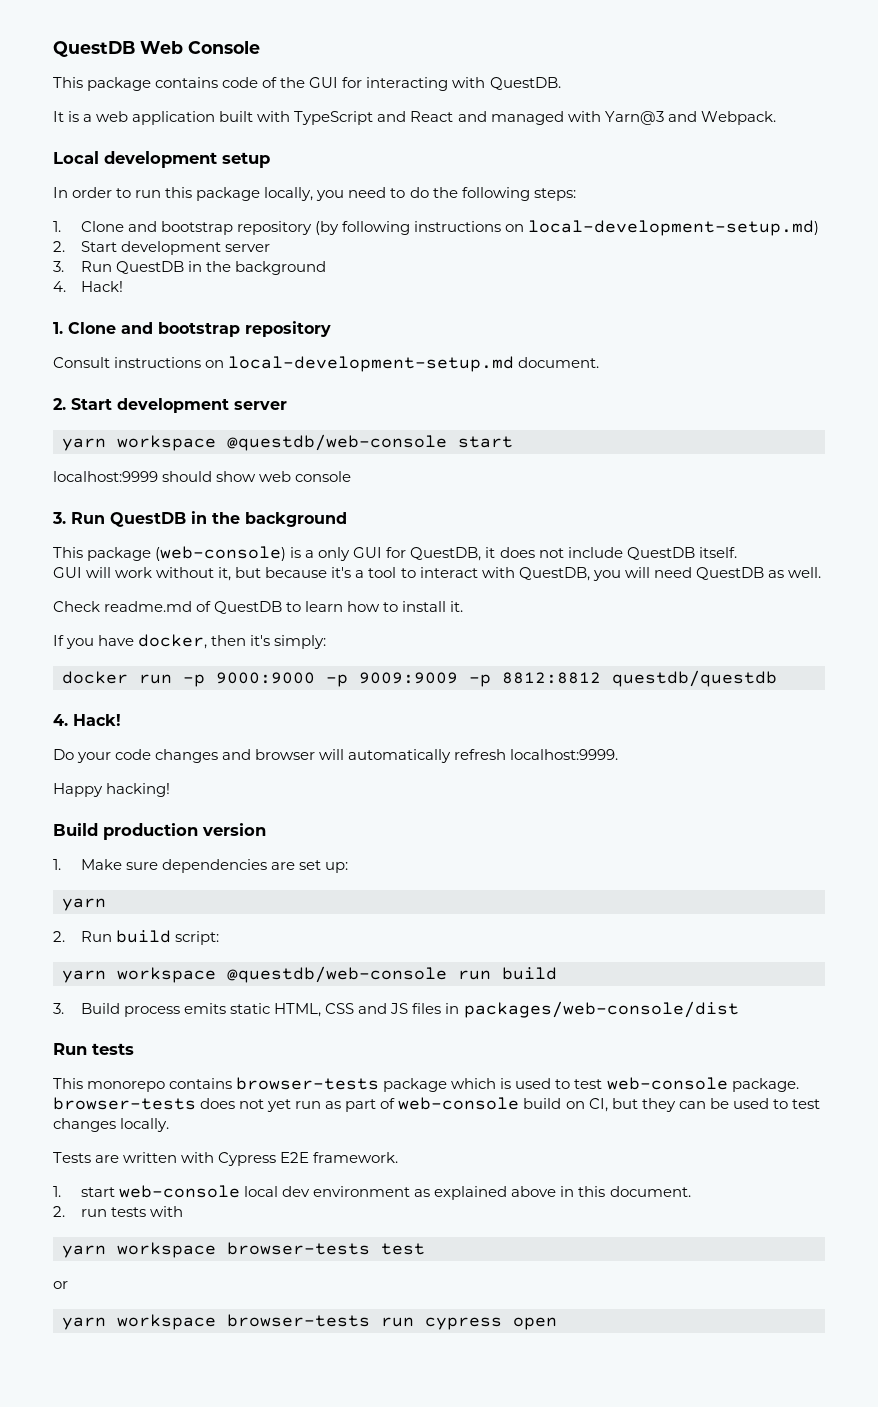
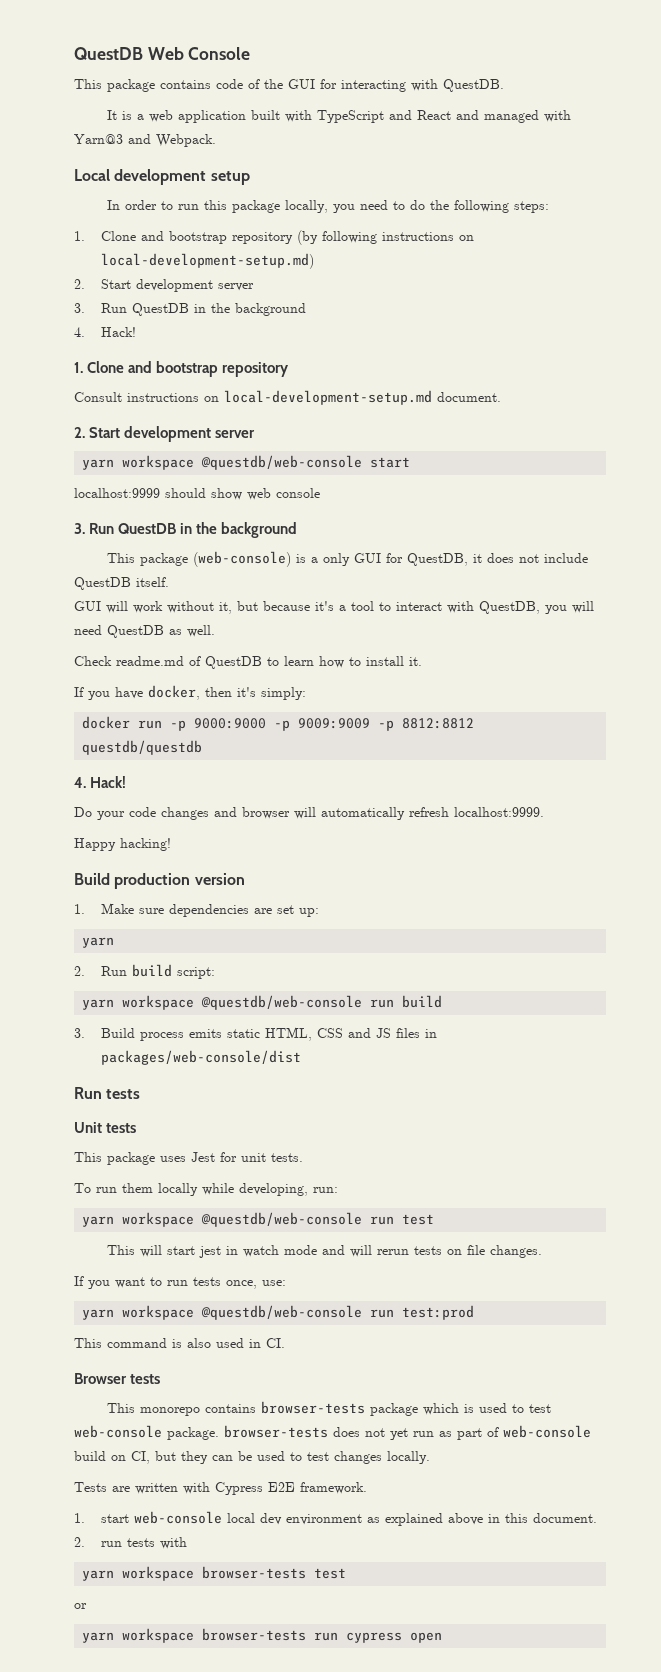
+ Unit tests
+ This package uses Jest for unit tests.
+ To run them locally while developing, run:
+ yarn workspace @questdb/web-console run test
+ This will start jest in watch mode and will rerun tests on file changes.
+ If you want to run tests once, use:
+ yarn workspace @questdb/web-console run test:prod
+ This command is also used in CI.
+ Browser tests

